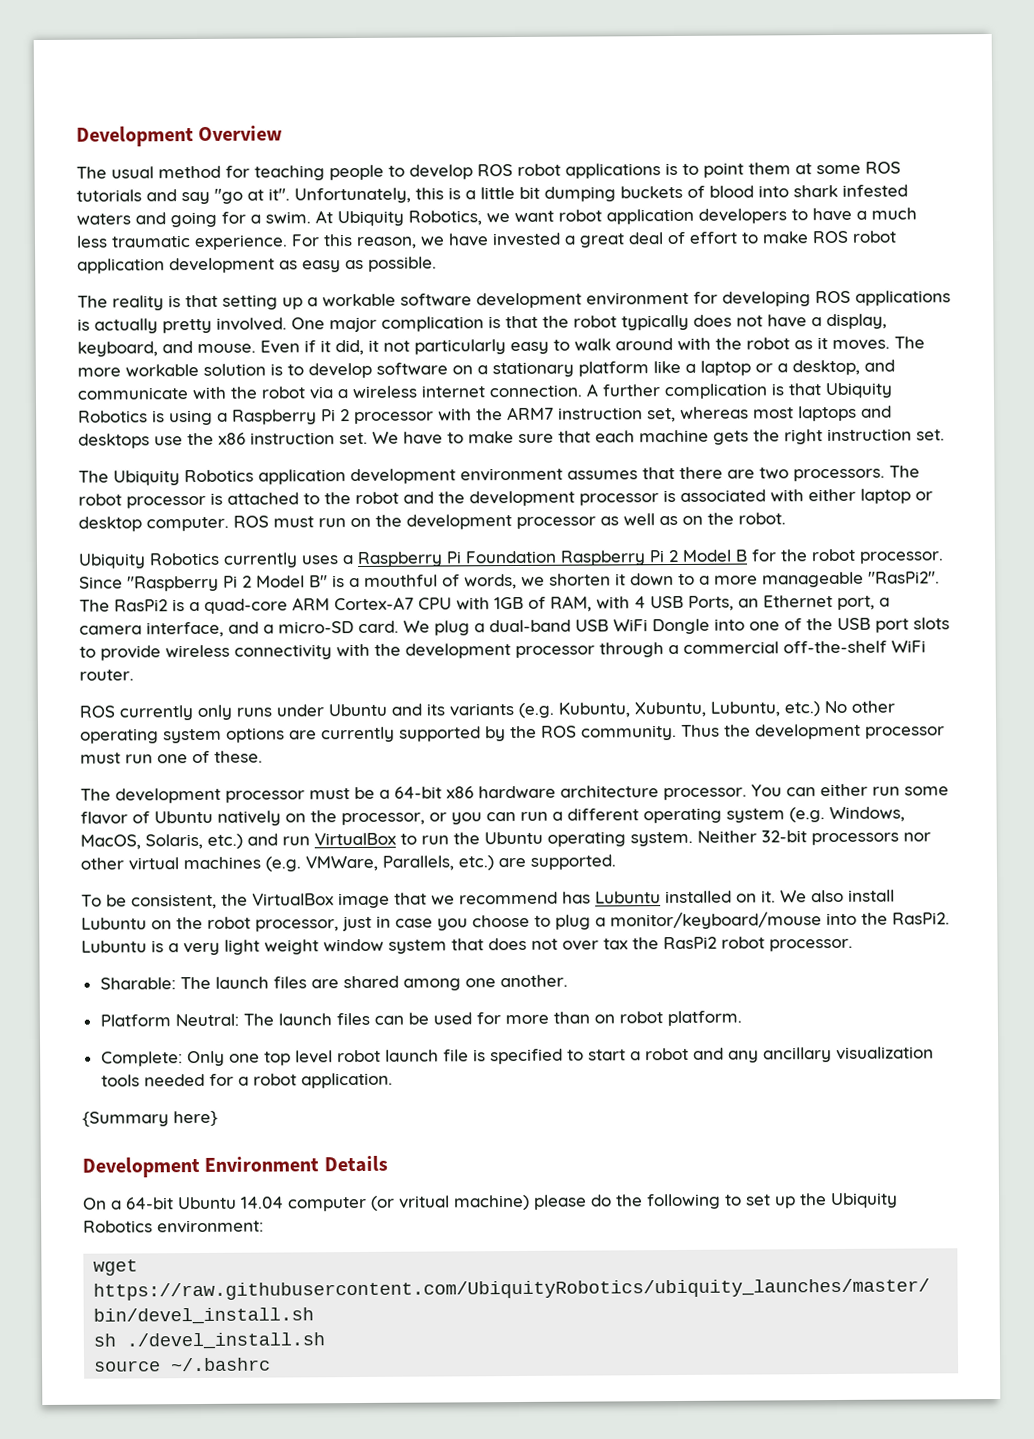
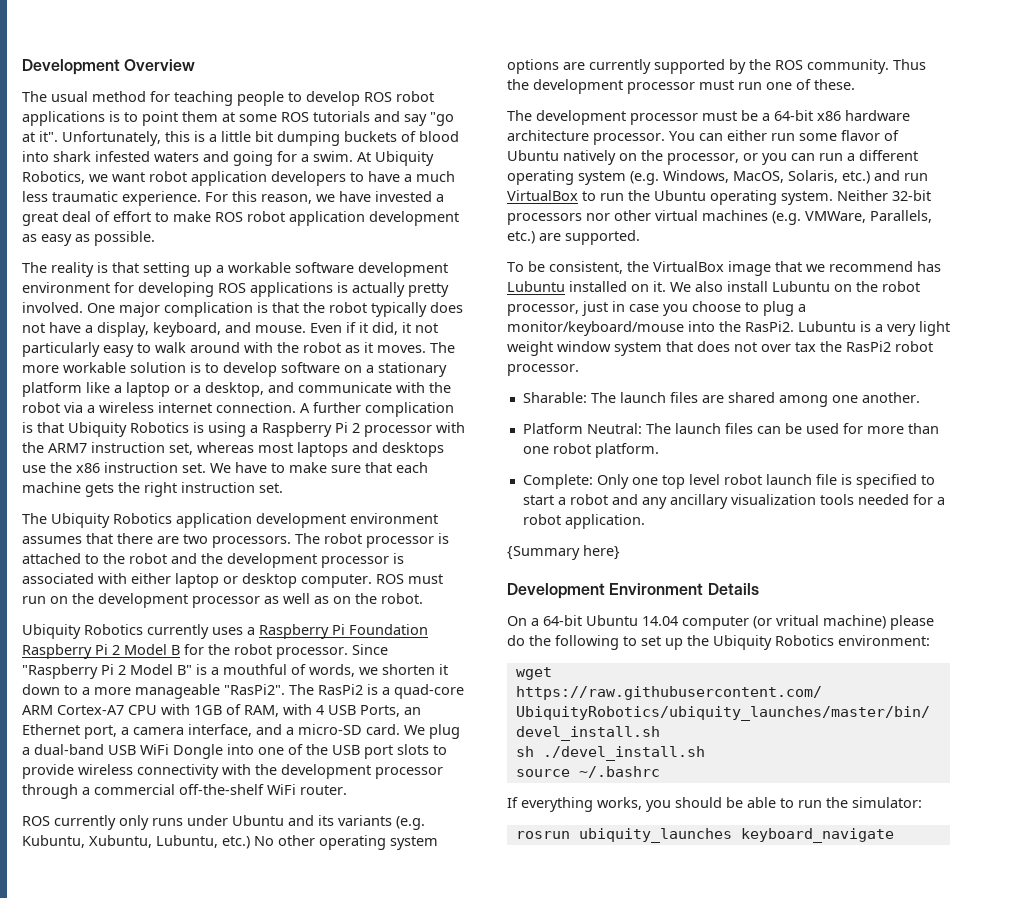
- Platform Neutral: The launch files can be used for more than on robot platform.
+ Platform Neutral: The launch files can be used for more than one robot platform.
+ If everything works, you should be able to run the simulator:
+ rosrun ubiquity_launches keyboard_navigate

